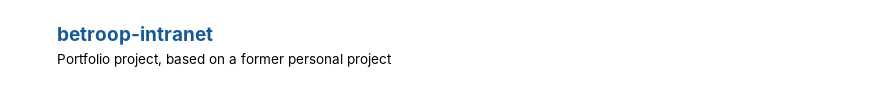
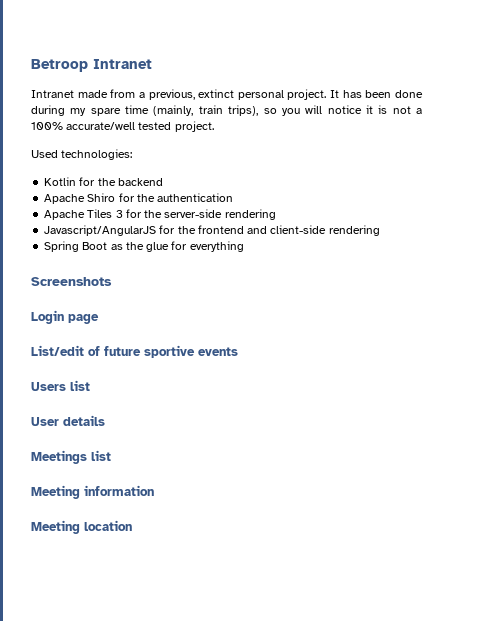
- betroop-intranet
- Portfolio project, based on a former personal project
+ Betroop Intranet
+ Intranet made from a previous, extinct personal project. It has been done during my spare time (mainly, train trips), so you will notice it is not a 100% accurate/well tested project.
+ Used technologies:
+ Kotlin for the backend
+ Apache Shiro for the authentication
+ Apache Tiles 3 for the server-side rendering
+ Javascript/AngularJS for the frontend and client-side rendering
+ Spring Boot as the glue for everything
+ Screenshots
+ Login page
+ List/edit of future sportive events
+ Users list
+ User details
+ Meetings list
+ Meeting information
+ Meeting location

